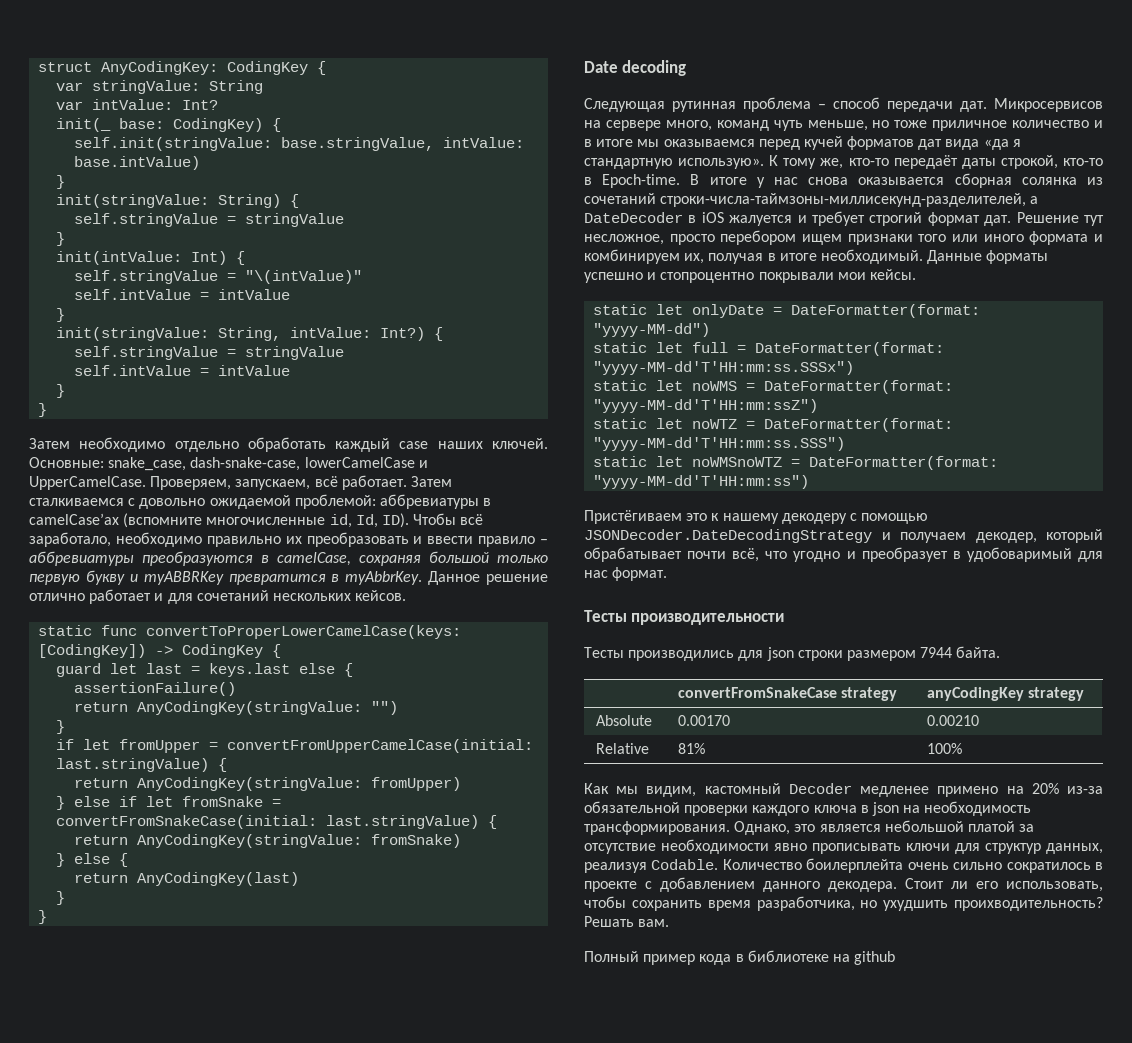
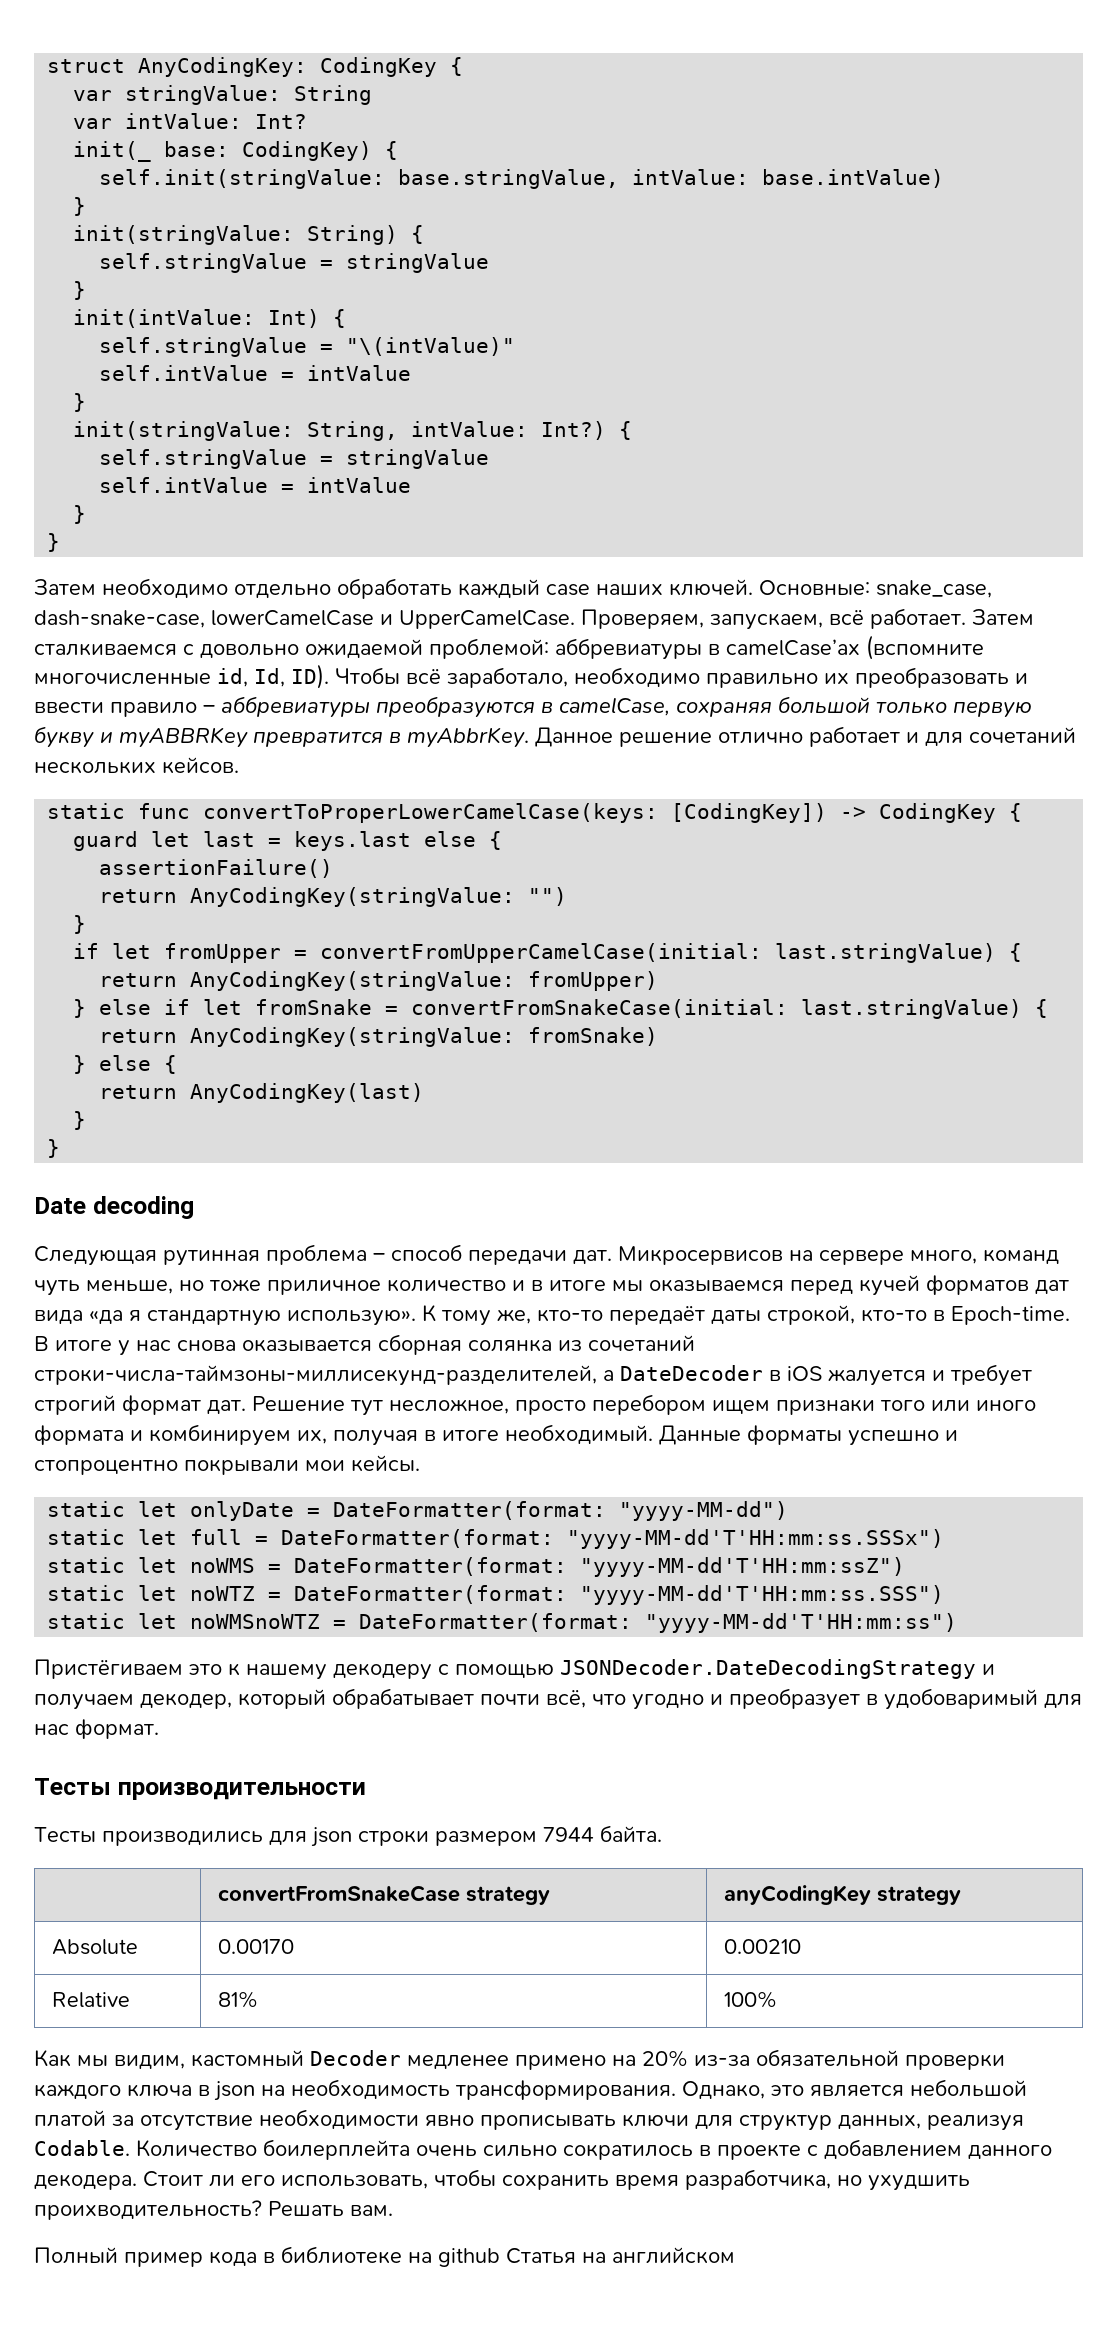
- Полный пример кода в библиотеке на github
+ Полный пример кода в библиотеке на github Статья на английском

